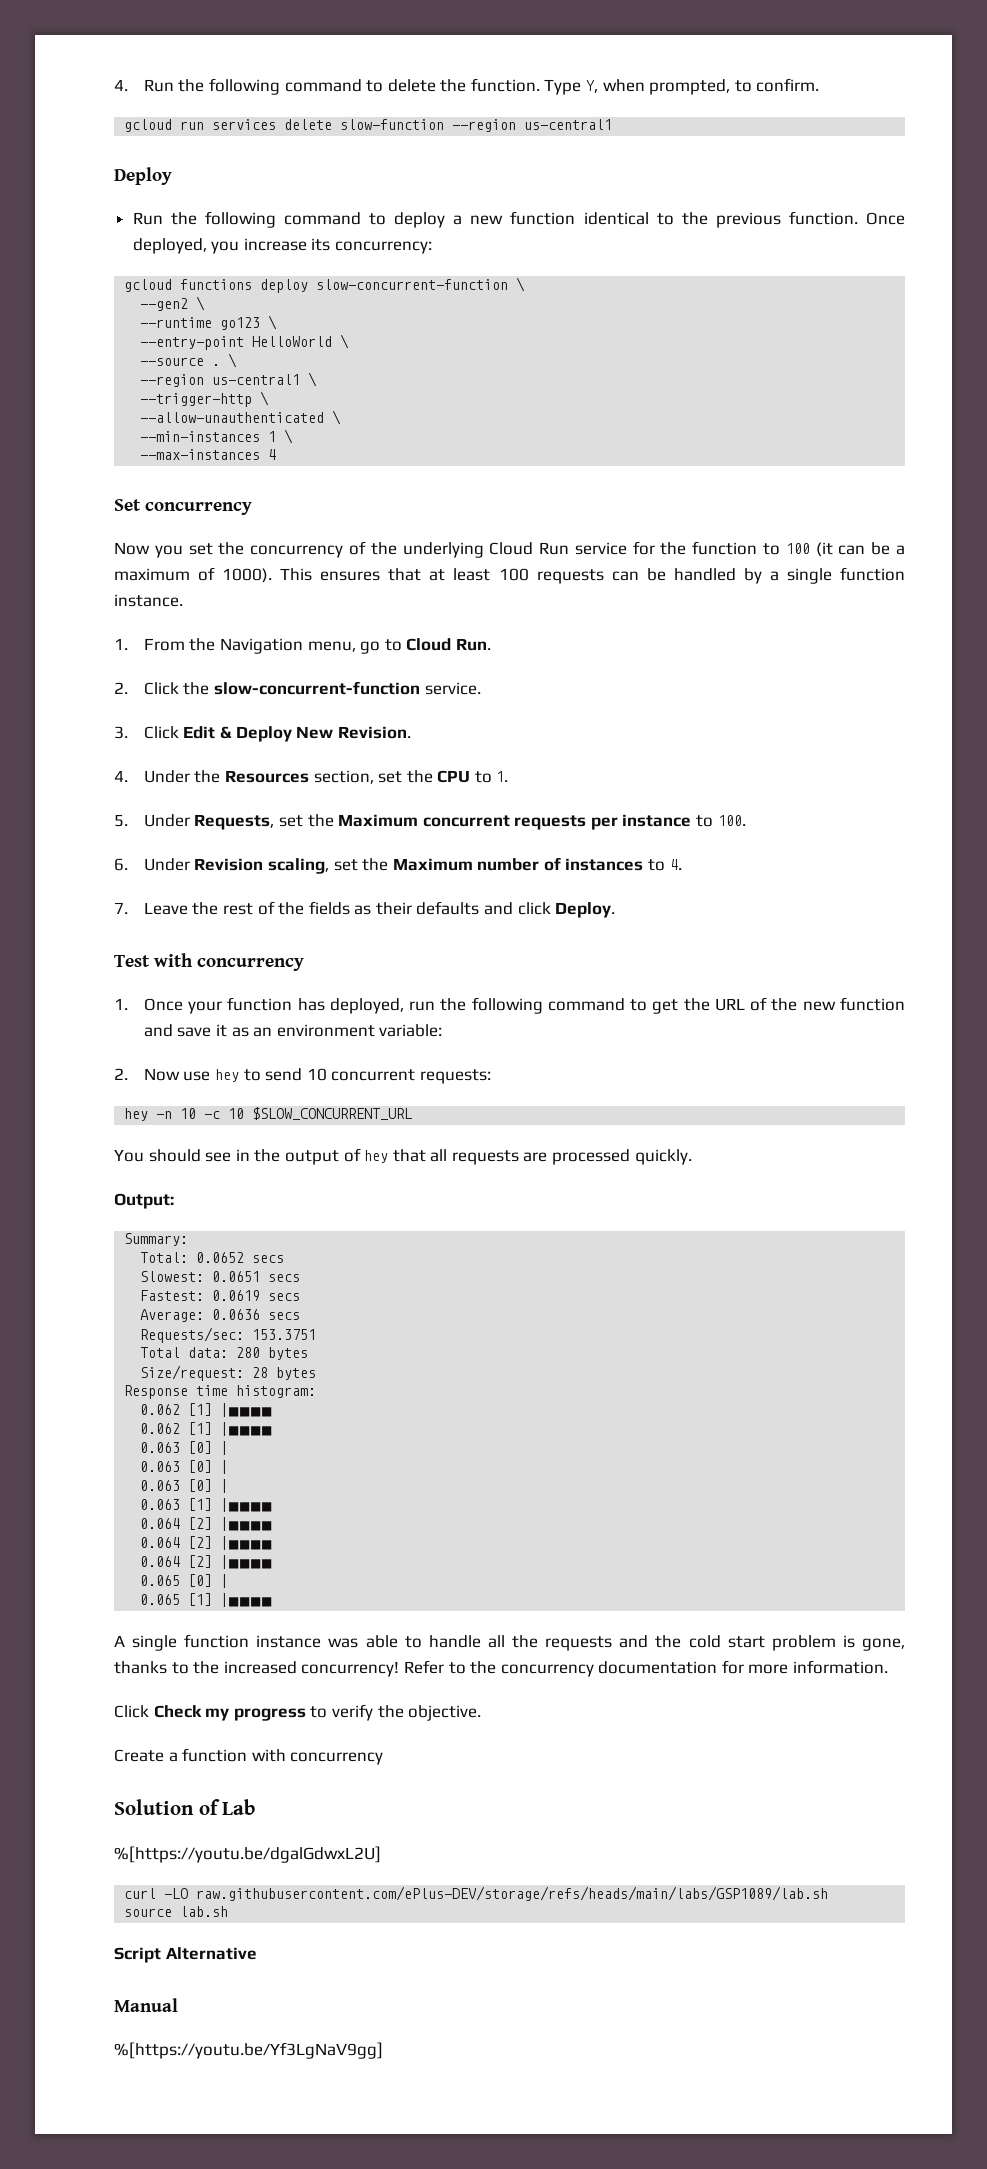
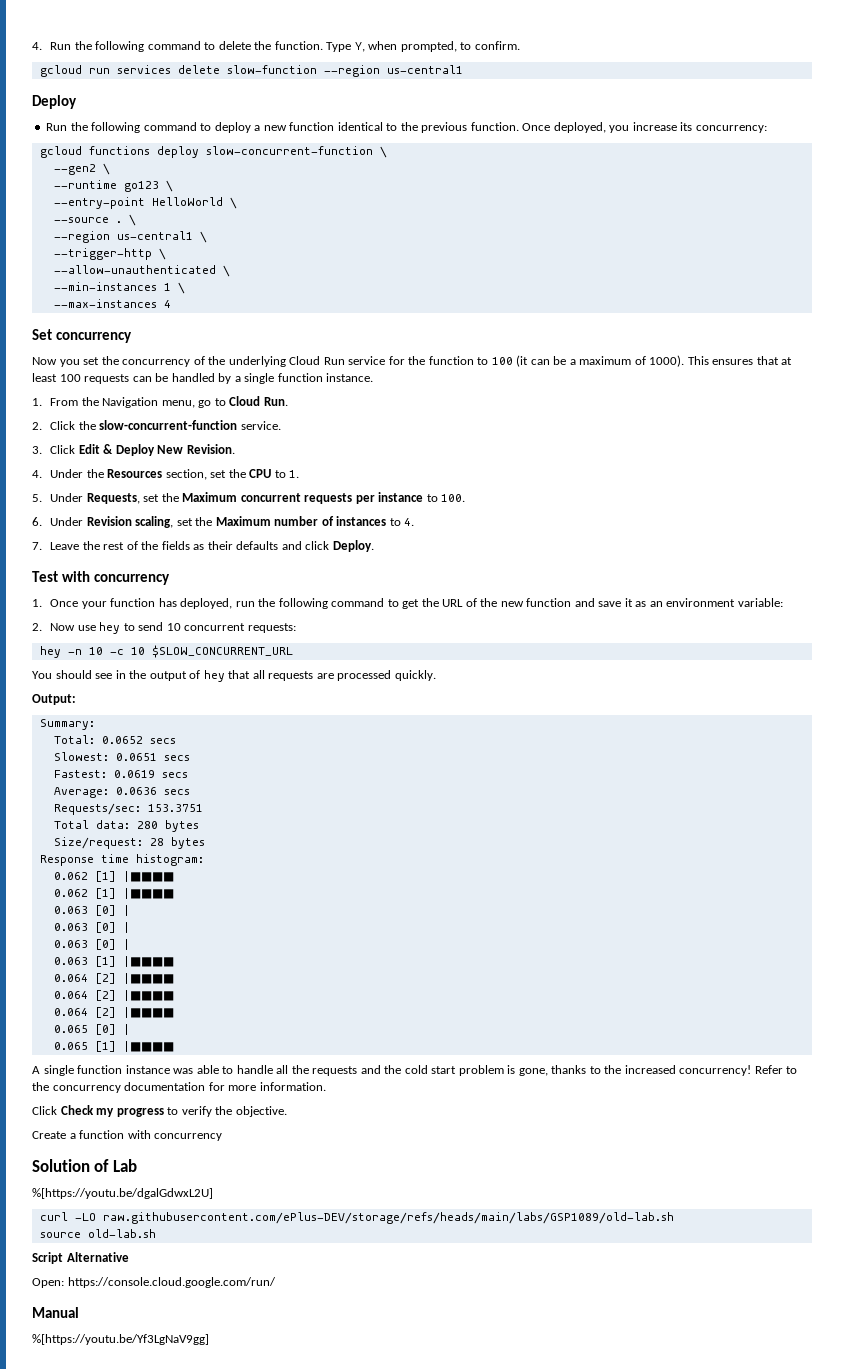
- curl -LO raw.githubusercontent.com/ePlus-DEV/storage/refs/heads/main/labs/GSP1089/lab.sh
+ curl -LO raw.githubusercontent.com/ePlus-DEV/storage/refs/heads/main/labs/GSP1089/old-lab.sh
- source lab.sh
+ source old-lab.sh
+ Open: https://console.cloud.google.com/run/

